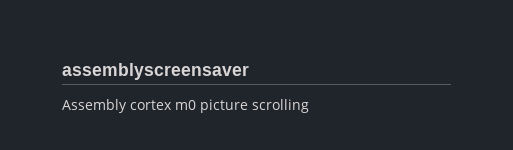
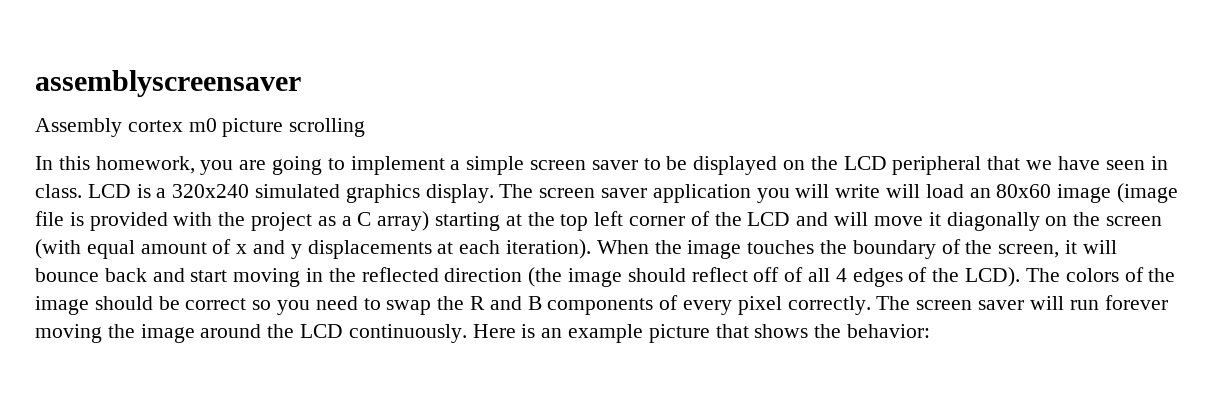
+ In this homework, you are going to implement a simple screen saver to be displayed on the LCD peripheral that we have seen in class. LCD is a 320x240 simulated graphics display. The screen saver application you will write will load an 80x60 image (image file is provided with the project as a C array) starting at the top left corner of the LCD and will move it diagonally on the screen (with equal amount of x and y displacements at each iteration). When the image touches the boundary of the screen, it will bounce back and start moving in the reflected direction (the image should reflect off of all 4 edges of the LCD). The colors of the image should be correct so you need to swap the R and B components of every pixel correctly. The screen saver will run forever moving the image around the LCD continuously. Here is an example picture that shows the behavior:

